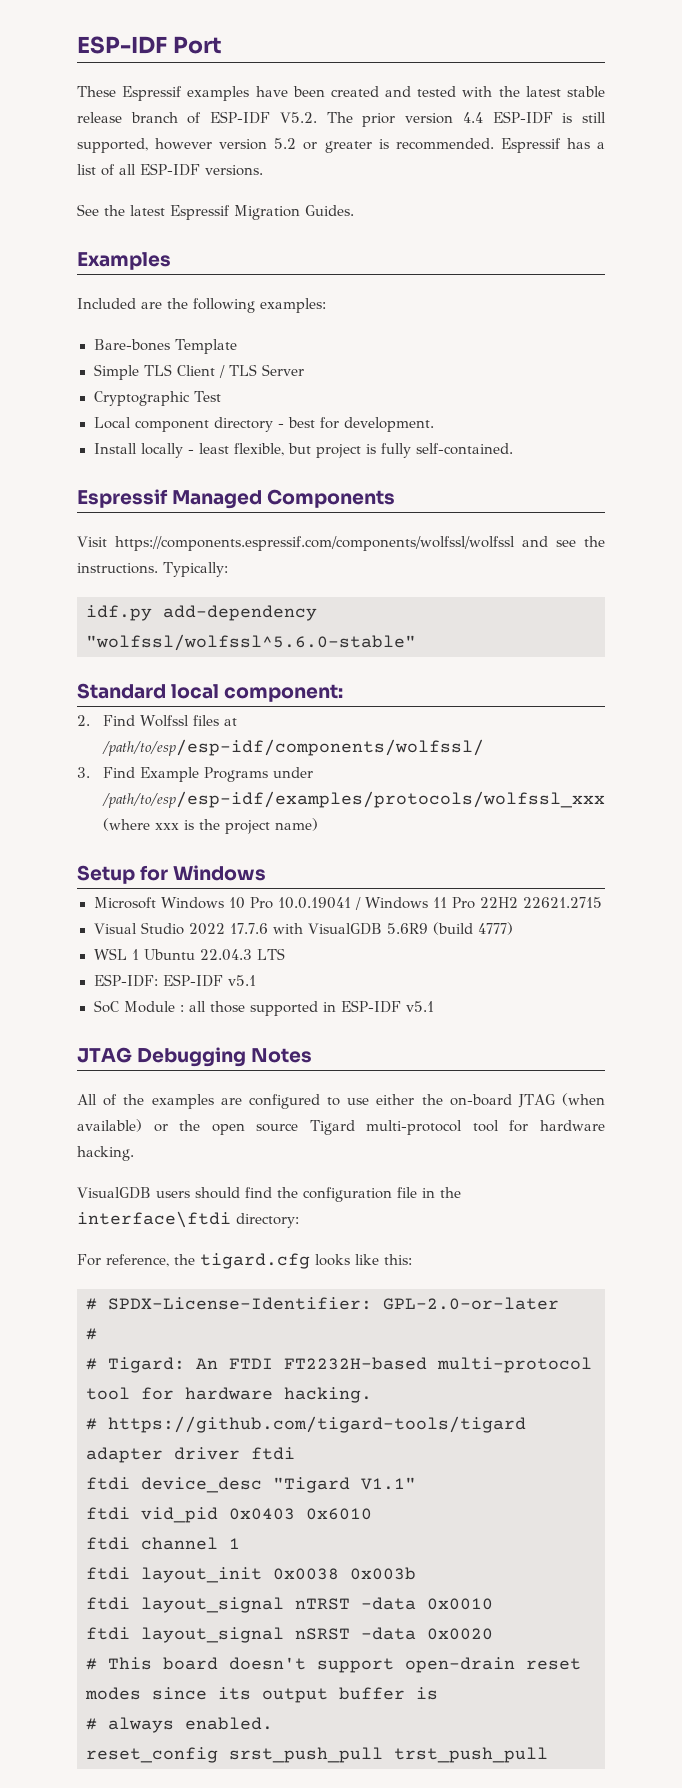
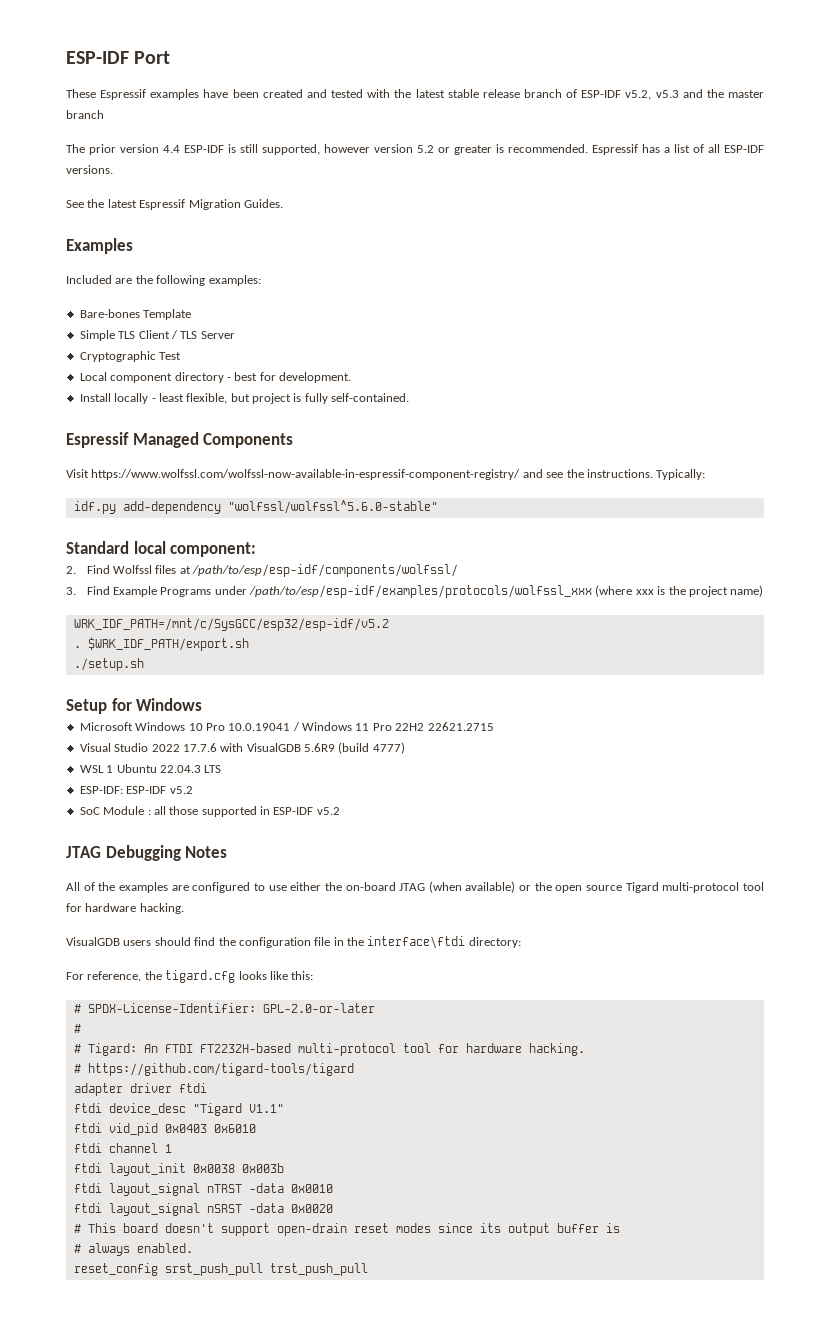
- These Espressif examples have been created and tested with the latest stable release branch of ESP-IDF V5.2. The prior version 4.4 ESP-IDF is still supported, however version 5.2 or greater is recommended.
+ These Espressif examples have been created and tested with the latest stable release branch of ESP-IDF v5.2, v5.3 and the master branch
+ The prior version 4.4 ESP-IDF is still supported, however version 5.2 or greater is recommended.
- Visit https://components.espressif.com/components/wolfssl/wolfssl and see the instructions.
+ Visit https://www.wolfssl.com/wolfssl-now-available-in-espressif-component-registry/ and see the instructions.
+ WRK_IDF_PATH=/mnt/c/SysGCC/esp32/esp-idf/v5.2
+ . $WRK_IDF_PATH/export.sh
+ ./setup.sh
- ESP-IDF: ESP-IDF v5.1
+ ESP-IDF: ESP-IDF v5.2
- SoC Module : all those supported in ESP-IDF v5.1
+ SoC Module : all those supported in ESP-IDF v5.2

